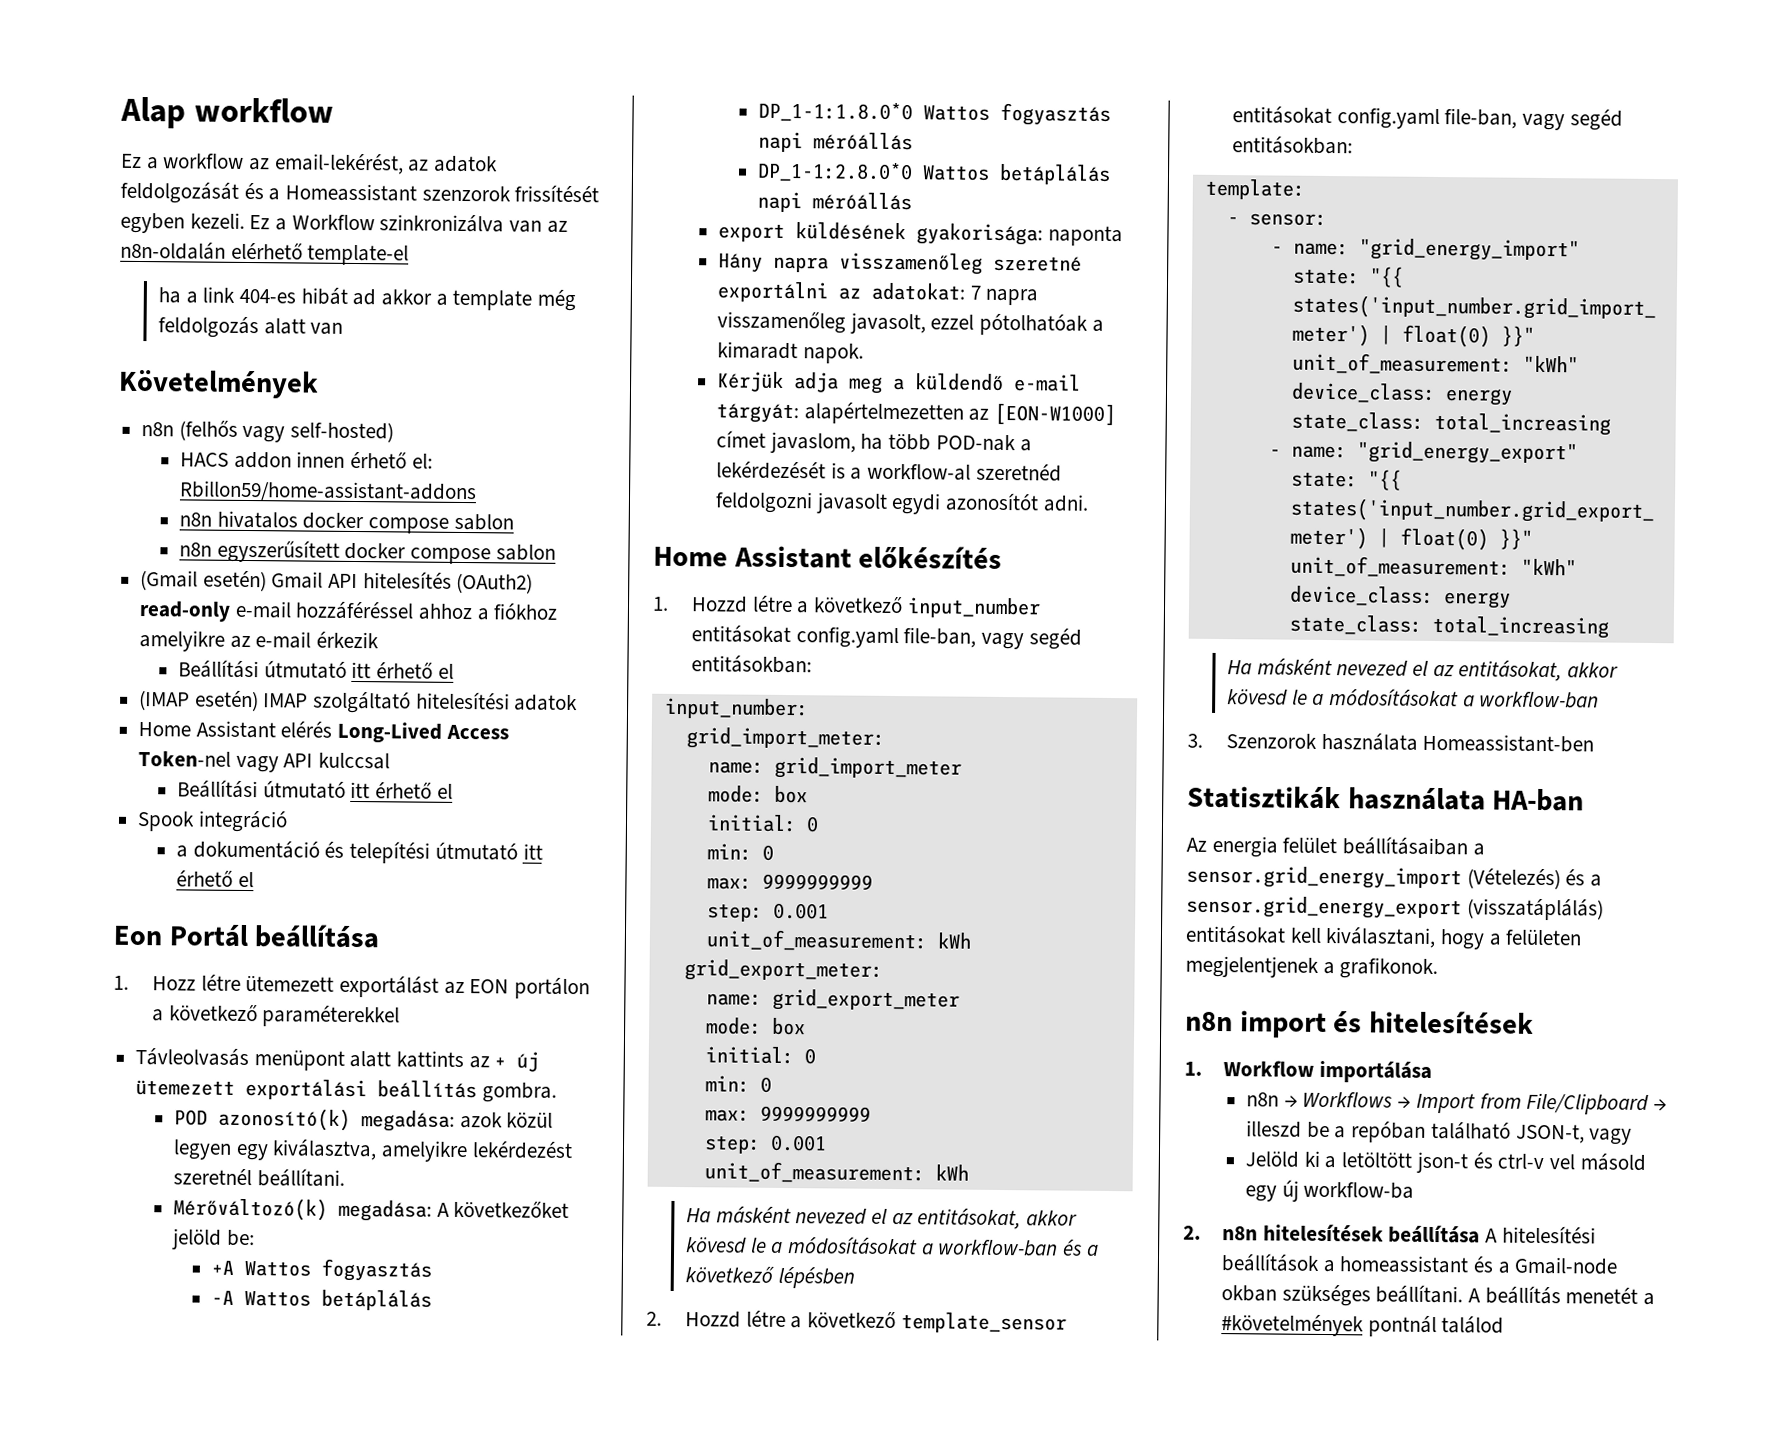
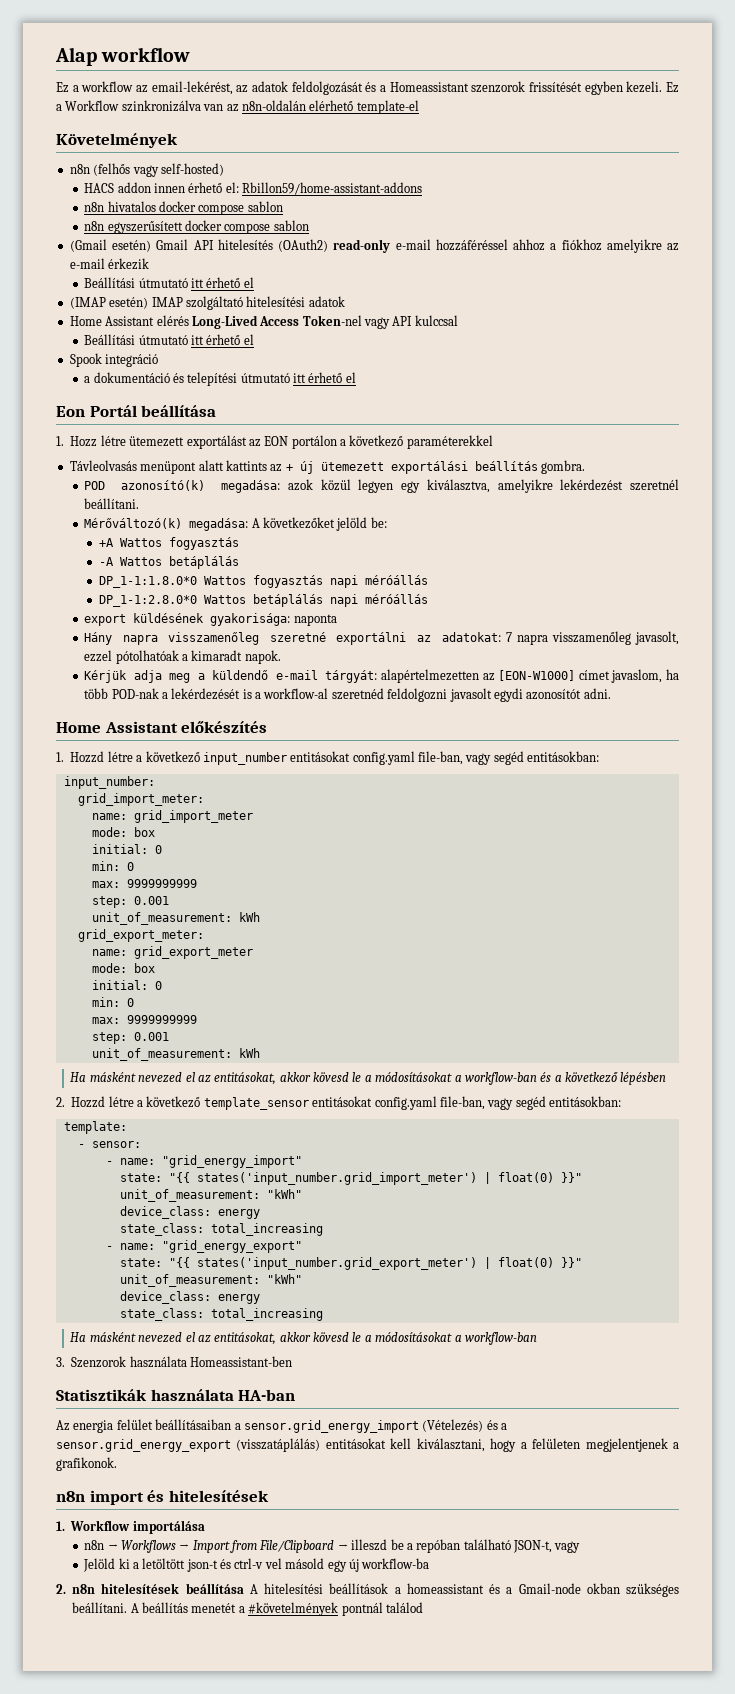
- ha a link 404-es hibát ad akkor a template még feldolgozás alatt van

